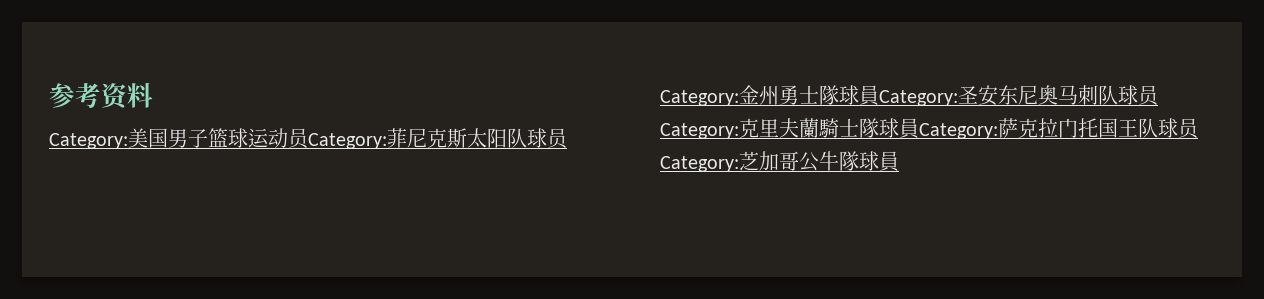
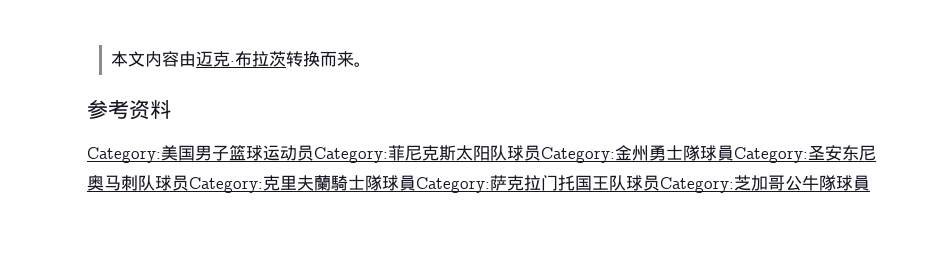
+ 本文内容由迈克·布拉茨转换而来。

